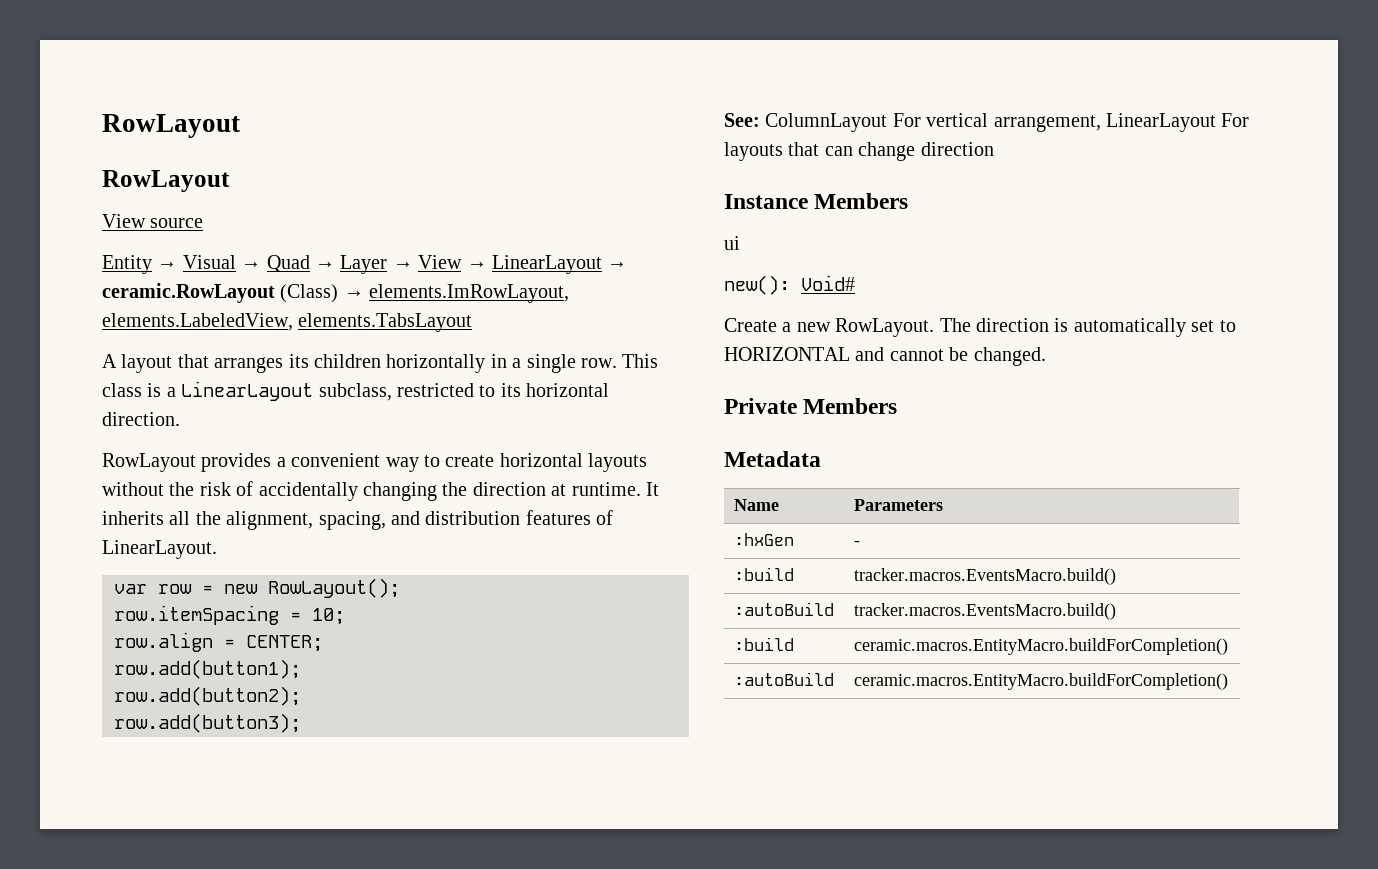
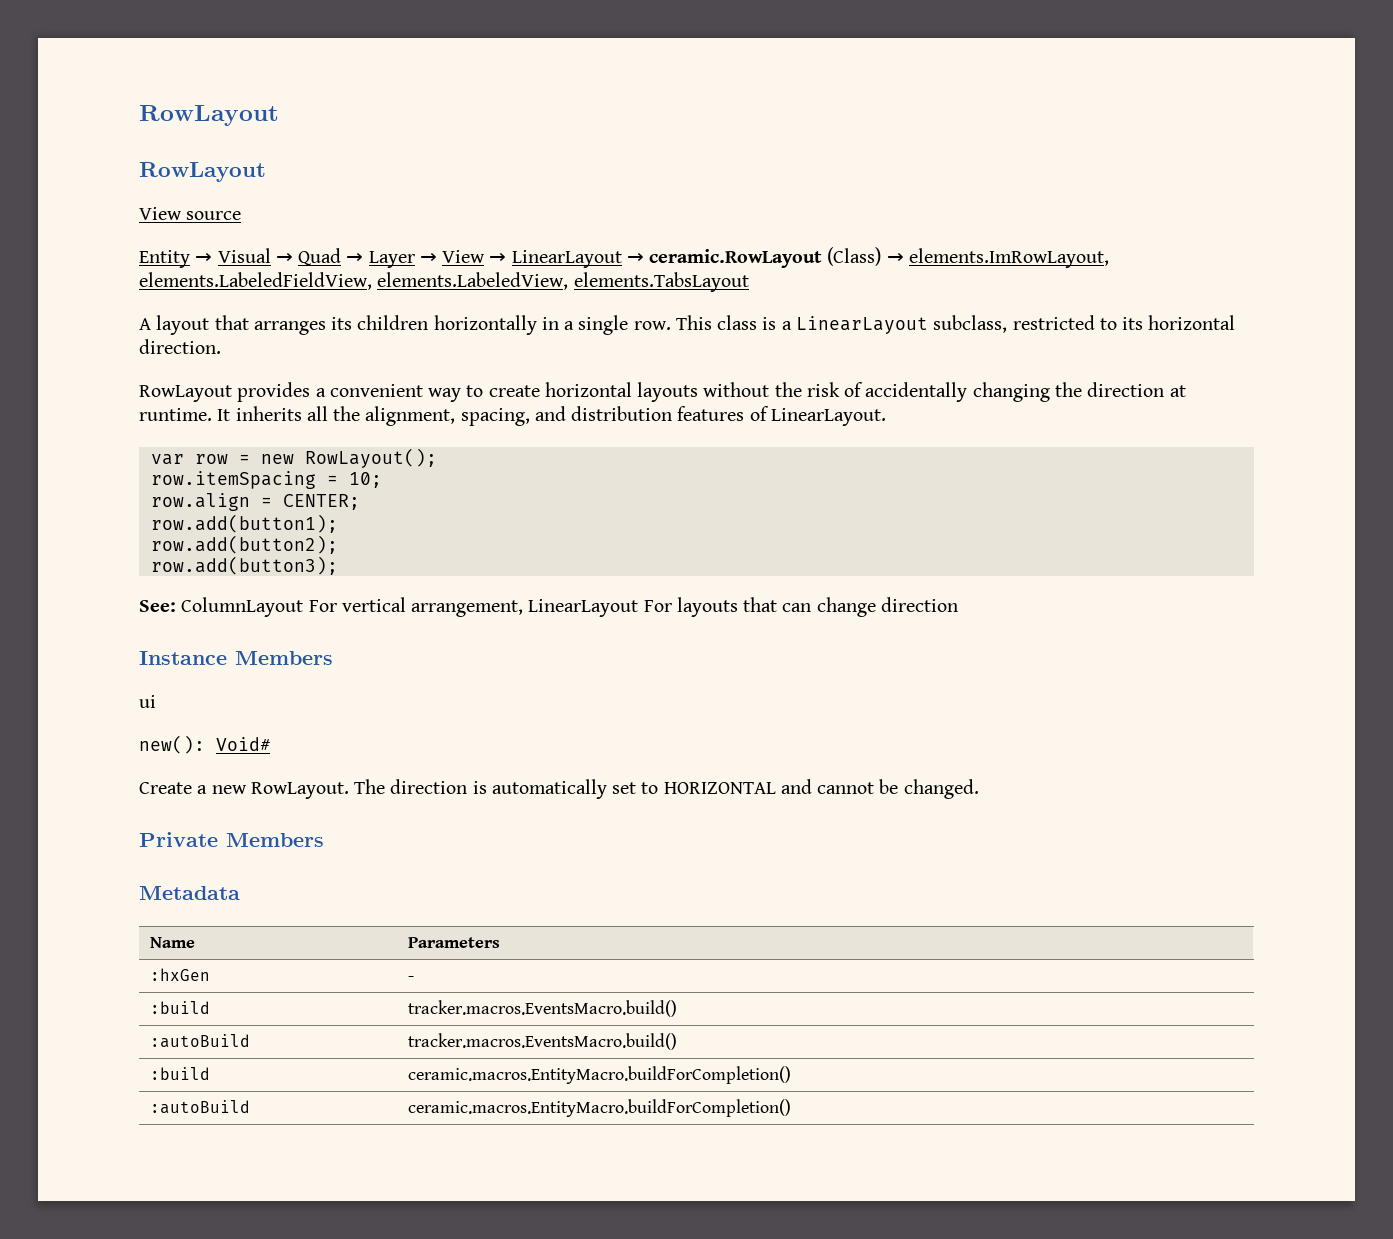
- Entity → Visual → Quad → Layer → View → LinearLayout → ceramic.RowLayout (Class) → elements.ImRowLayout, elements.LabeledView, elements.TabsLayout
+ Entity → Visual → Quad → Layer → View → LinearLayout → ceramic.RowLayout (Class) → elements.ImRowLayout, elements.LabeledFieldView, elements.LabeledView, elements.TabsLayout

